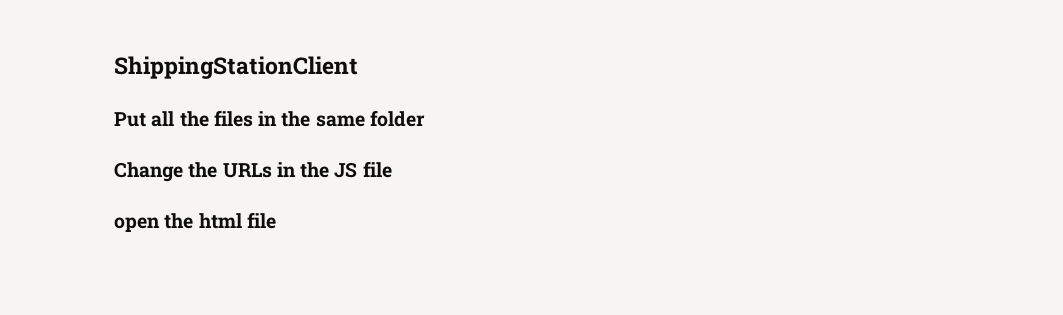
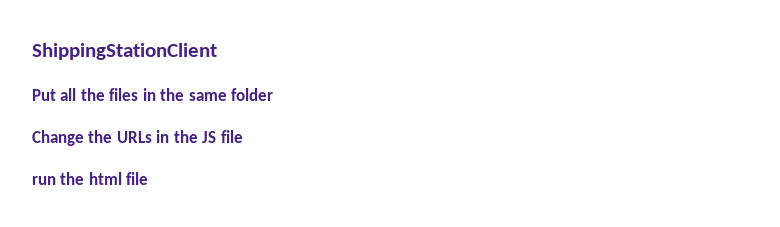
- open the html file
+ run the html file

